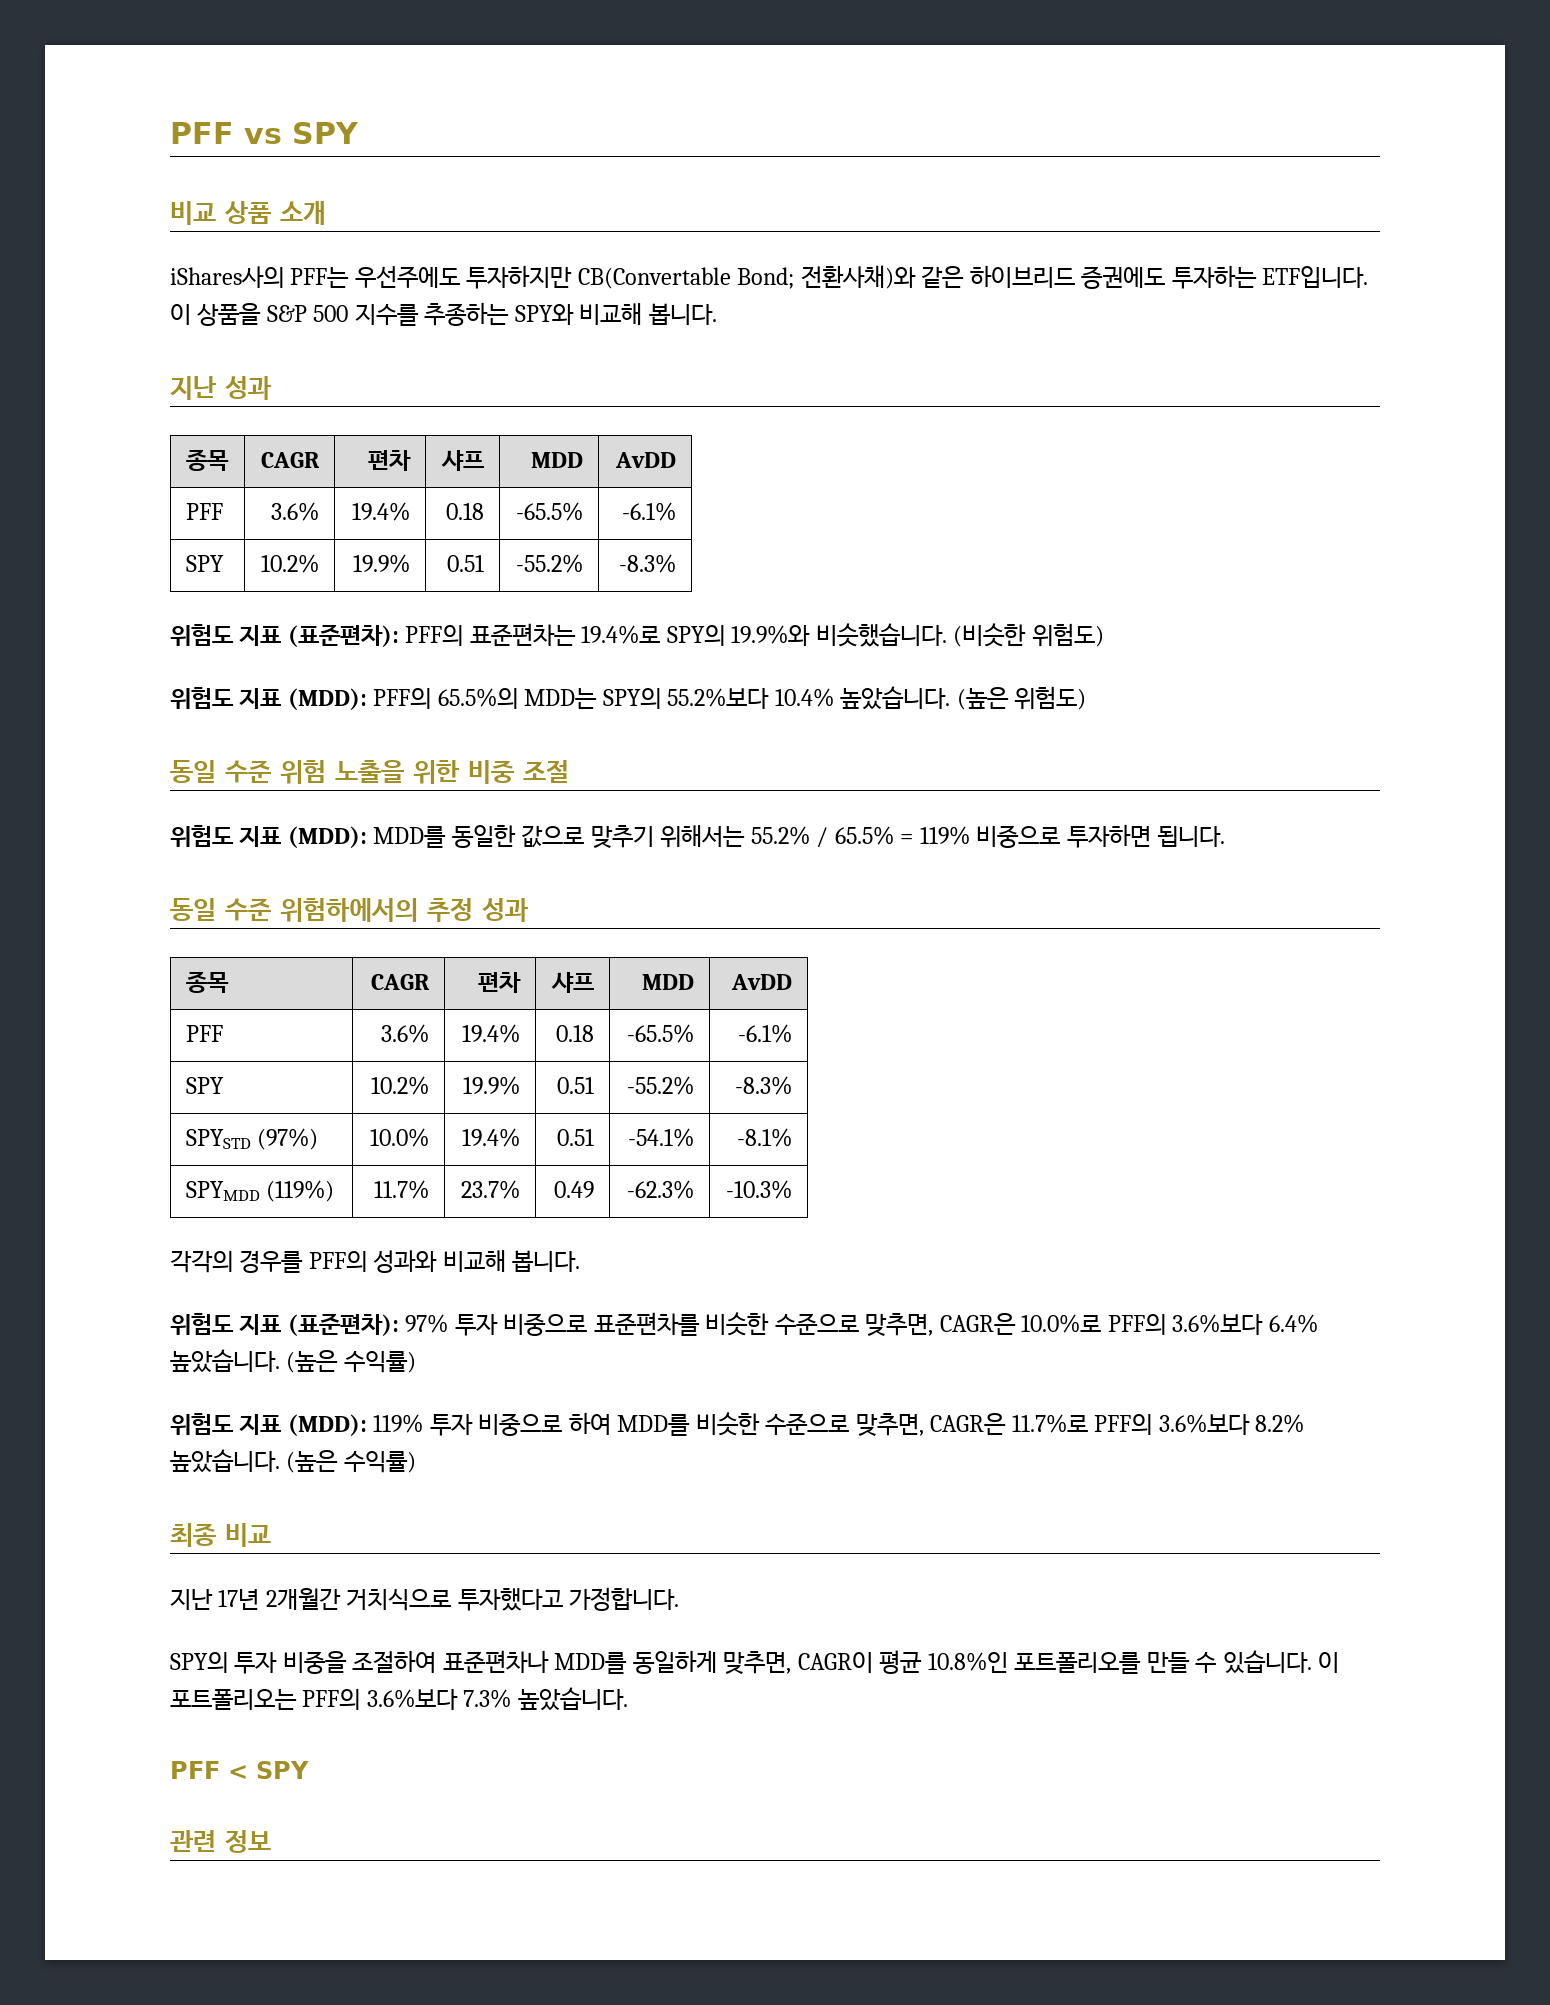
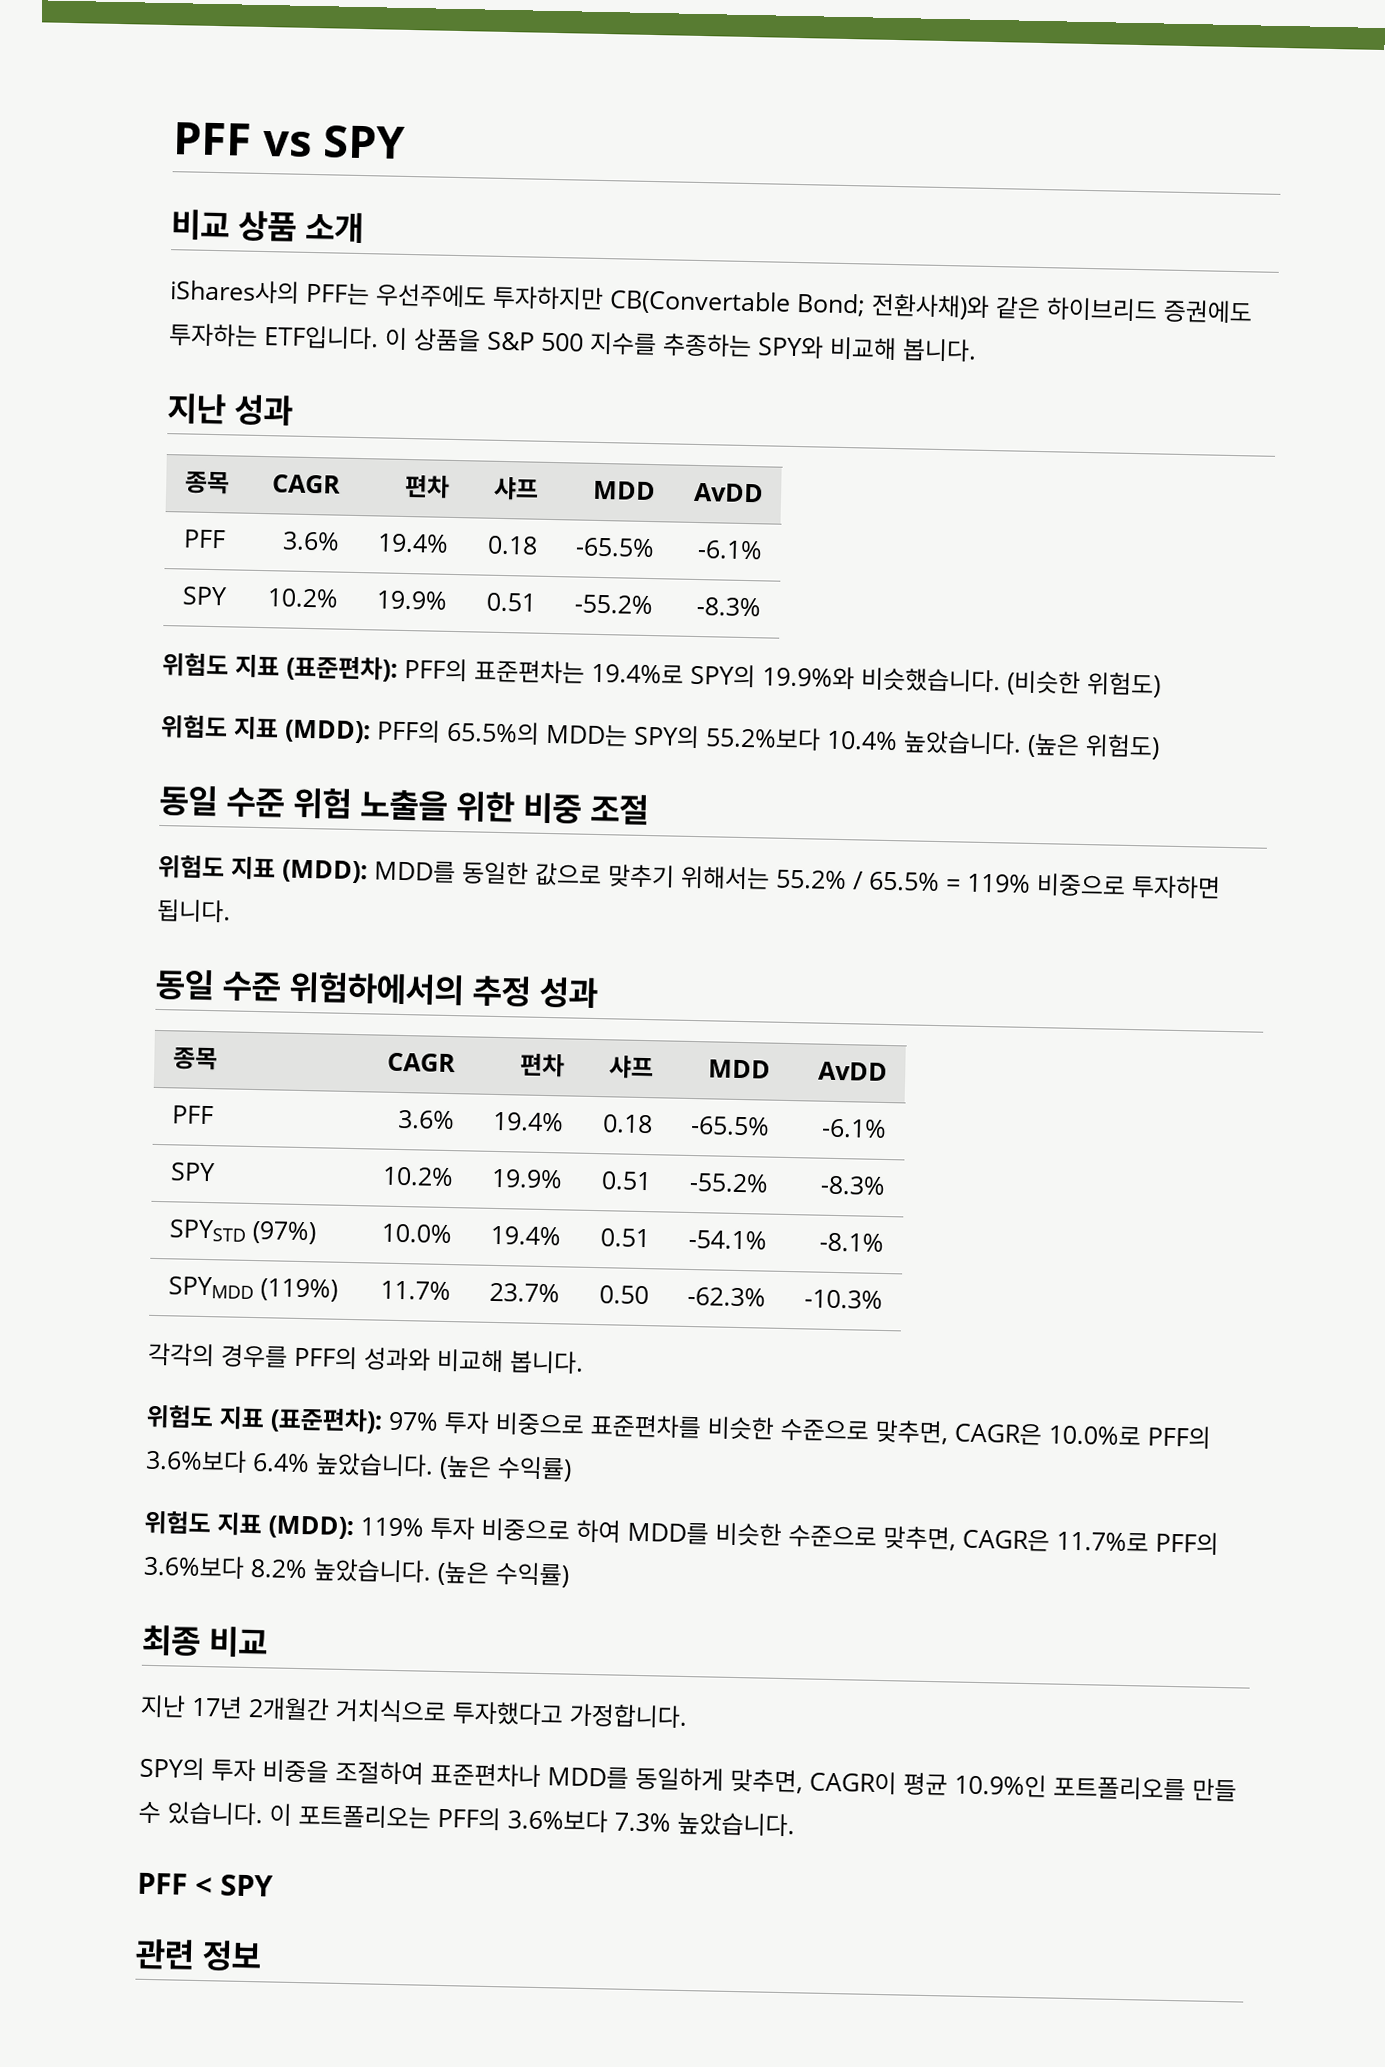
- SPYMDD (119%) | 11.7% | 23.7% | 0.49 | -62.3% | -10.3%
+ SPYMDD (119%) | 11.7% | 23.7% | 0.50 | -62.3% | -10.3%
- SPY의 투자 비중을 조절하여 표준편차나 MDD를 동일하게 맞추면, CAGR이 평균 10.8%인 포트폴리오를 만들 수 있습니다.
+ SPY의 투자 비중을 조절하여 표준편차나 MDD를 동일하게 맞추면, CAGR이 평균 10.9%인 포트폴리오를 만들 수 있습니다.

